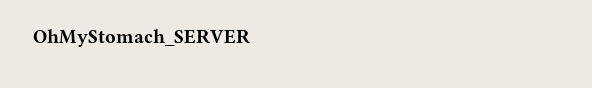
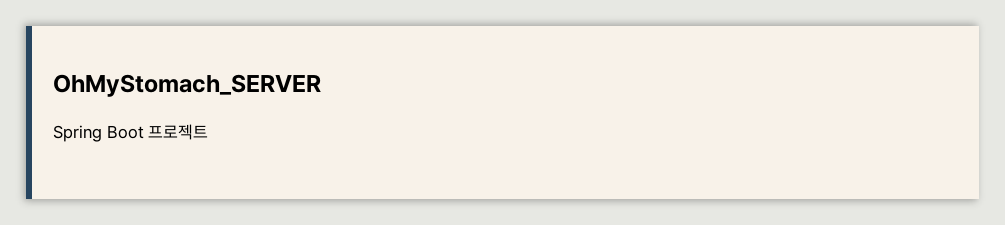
+ Spring Boot 프로젝트

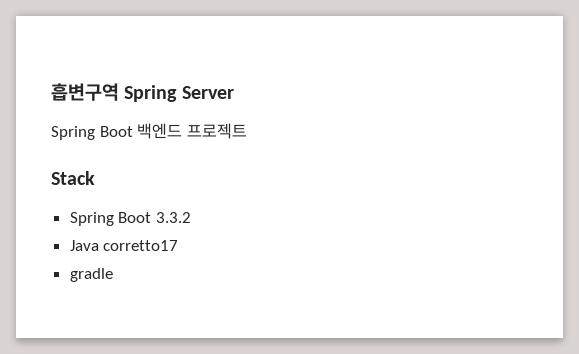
- OhMyStomach_SERVER
- Spring Boot 프로젝트
+ 흡변구역 Spring Server
+ Spring Boot 백엔드 프로젝트
+ Stack
+ Spring Boot 3.3.2
+ Java corretto17
+ gradle

